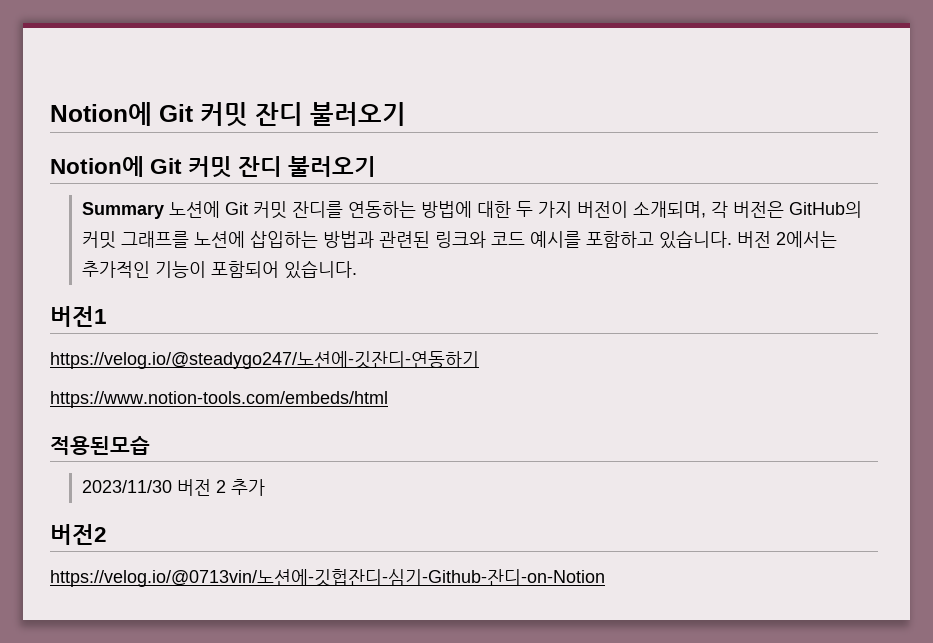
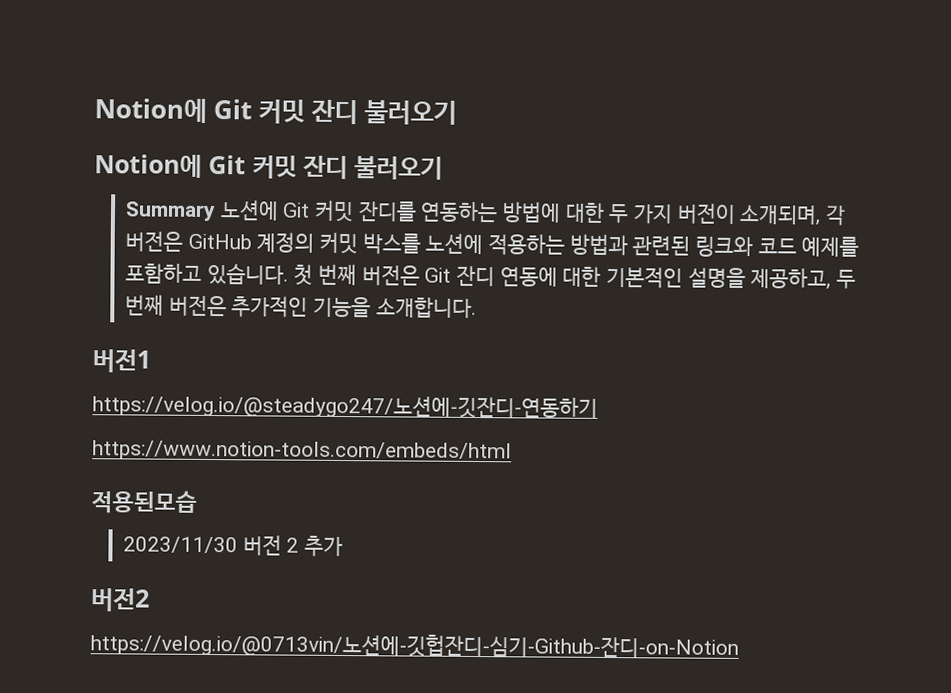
- Summary 노션에 Git 커밋 잔디를 연동하는 방법에 대한 두 가지 버전이 소개되며, 각 버전은 GitHub의 커밋 그래프를 노션에 삽입하는 방법과 관련된 링크와 코드 예시를 포함하고 있습니다.
+ Summary 노션에 Git 커밋 잔디를 연동하는 방법에 대한 두 가지 버전이 소개되며, 각 버전은 GitHub 계정의 커밋 박스를 노션에 적용하는 방법과 관련된 링크와 코드 예제를 포함하고 있습니다.
- 버전 2에서는 추가적인 기능이 포함되어 있습니다.
+ 첫 번째 버전은 Git 잔디 연동에 대한 기본적인 설명을 제공하고, 두 번째 버전은 추가적인 기능을 소개합니다.

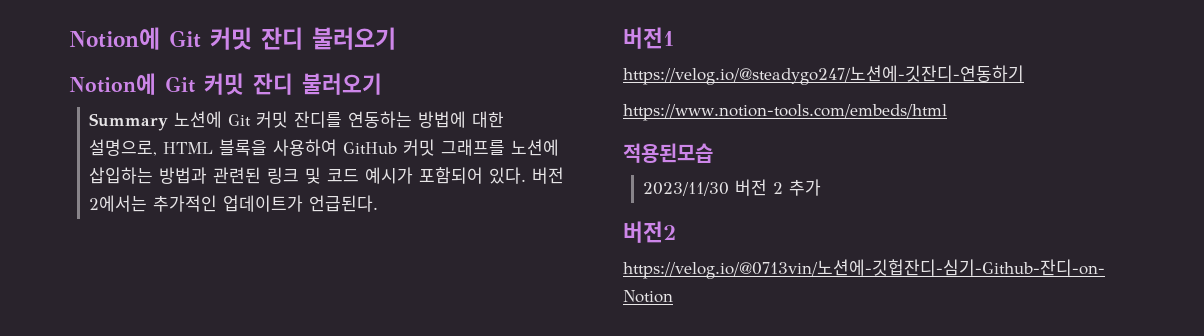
- Summary 노션에 Git 커밋 잔디를 연동하는 방법에 대한 두 가지 버전이 소개되며, 각 버전은 GitHub 계정의 커밋 박스를 노션에 적용하는 방법과 관련된 링크와 코드 예제를 포함하고 있습니다. 첫 번째 버전은 Git 잔디 연동에 대한 기본적인 설명을 제공하고, 두 번째 버전은 추가적인 기능을 소개합니다.
+ Summary 노션에 Git 커밋 잔디를 연동하는 방법에 대한 설명으로, HTML 블록을 사용하여 GitHub 커밋 그래프를 노션에 삽입하는 방법과 관련된 링크 및 코드 예시가 포함되어 있다. 버전 2에서는 추가적인 업데이트가 언급된다.

